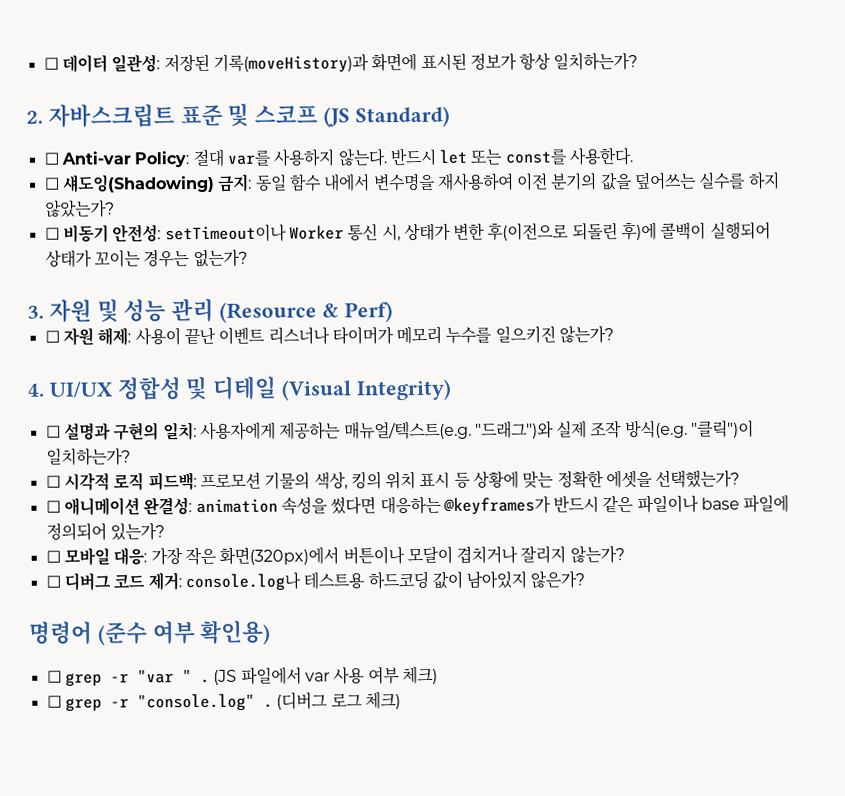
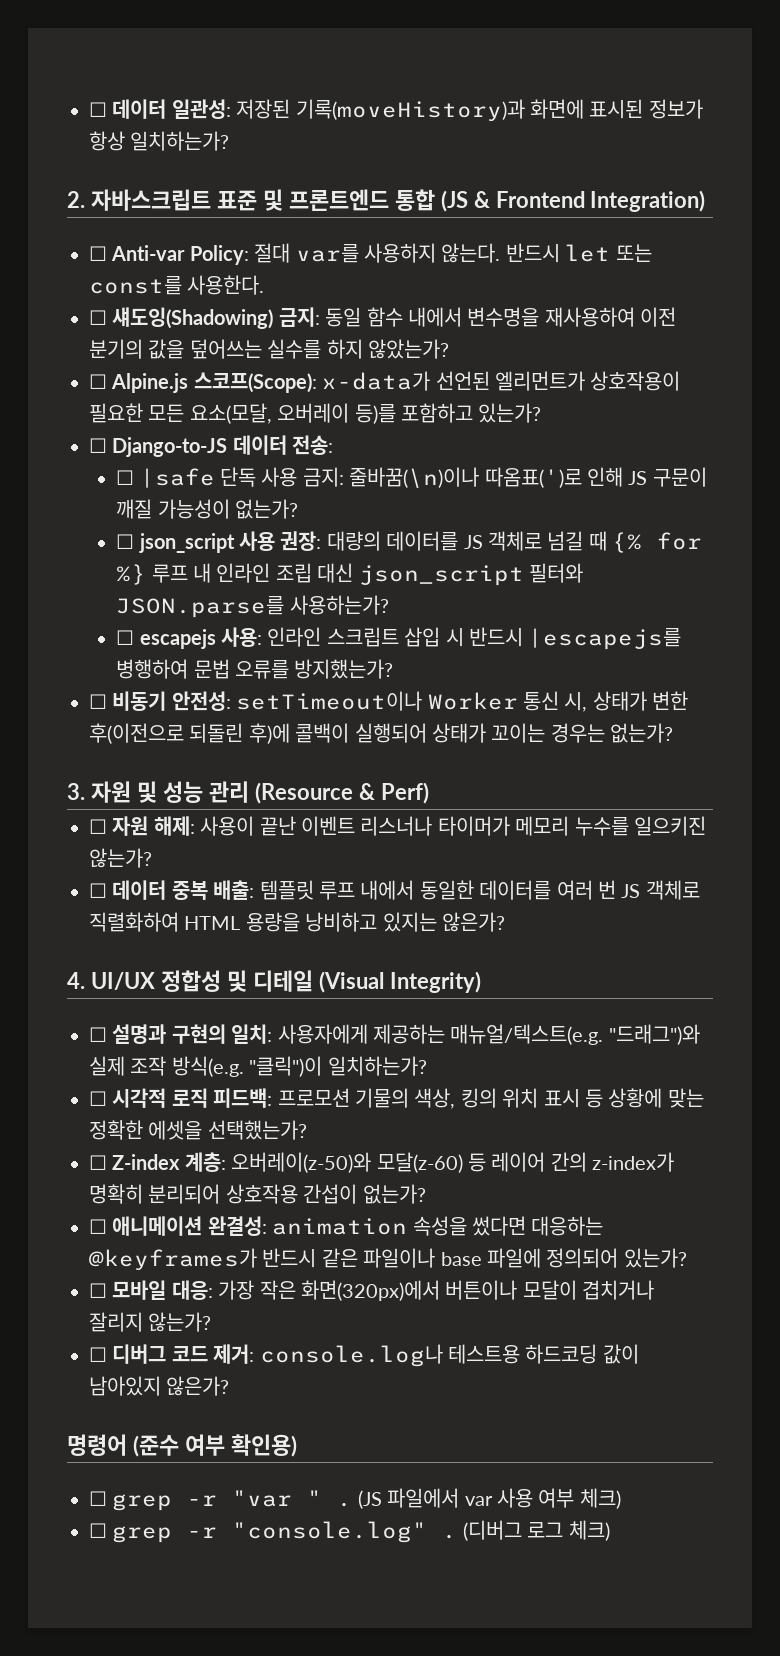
- 2. 자바스크립트 표준 및 스코프 (JS Standard)
+ 2. 자바스크립트 표준 및 프론트엔드 통합 (JS & Frontend Integration)
+ ☐ Alpine.js 스코프(Scope): x-data가 선언된 엘리먼트가 상호작용이 필요한 모든 요소(모달, 오버레이 등)를 포함하고 있는가?
+ ☐ Django-to-JS 데이터 전송:
+ ☐ |safe 단독 사용 금지: 줄바꿈(\n)이나 따옴표(')로 인해 JS 구문이 깨질 가능성이 없는가?
+ ☐ json_script 사용 권장: 대량의 데이터를 JS 객체로 넘길 때 {% for %} 루프 내 인라인 조립 대신 json_script 필터와 JSON.parse를 사용하는가?
+ ☐ escapejs 사용: 인라인 스크립트 삽입 시 반드시 |escapejs를 병행하여 문법 오류를 방지했는가?
+ ☐ 데이터 중복 배출: 템플릿 루프 내에서 동일한 데이터를 여러 번 JS 객체로 직렬화하여 HTML 용량을 낭비하고 있지는 않은가?
+ ☐ Z-index 계층: 오버레이(z-50)와 모달(z-60) 등 레이어 간의 z-index가 명확히 분리되어 상호작용 간섭이 없는가?

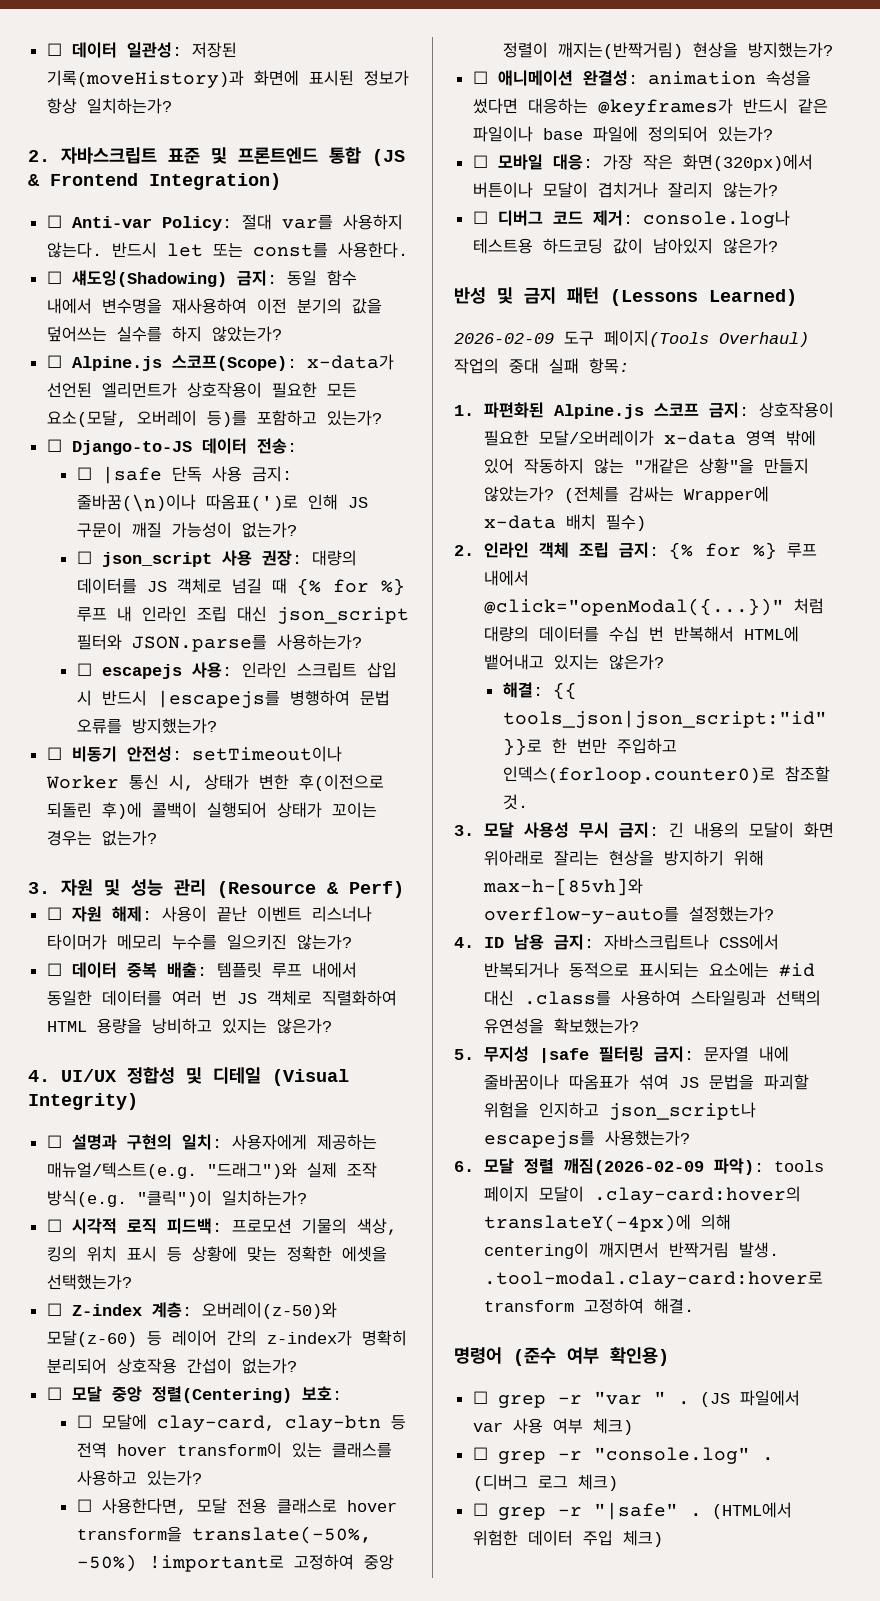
+ ☐ 모달 중앙 정렬(Centering) 보호:
+ ☐ 모달에 clay-card, clay-btn 등 전역 hover transform이 있는 클래스를 사용하고 있는가?
+ ☐ 사용한다면, 모달 전용 클래스로 hover transform을 translate(-50%, -50%) !important로 고정하여 중앙 정렬이 깨지는(반짝거림) 현상을 방지했는가?
+ 반성 및 금지 패턴 (Lessons Learned)
+ 2026-02-09 도구 페이지(Tools Overhaul) 작업의 중대 실패 항목:
+ 1. 파편화된 Alpine.js 스코프 금지: 상호작용이 필요한 모달/오버레이가 x-data 영역 밖에 있어 작동하지 않는 "개같은 상황"을 만들지 않았는가? (전체를 감싸는 Wrapper에 x-data 배치 필수)
+ 2. 인라인 객체 조립 금지: {% for %} 루프 내에서 @click="openModal({...})" 처럼 대량의 데이터를 수십 번 반복해서 HTML에 뱉어내고 있지는 않은가?
+ 해결: {{ tools_json|json_script:"id" }}로 한 번만 주입하고 인덱스(forloop.counter0)로 참조할 것.
+ 3. 모달 사용성 무시 금지: 긴 내용의 모달이 화면 위아래로 잘리는 현상을 방지하기 위해 max-h-[85vh]와 overflow-y-auto를 설정했는가?
+ 4. ID 남용 금지: 자바스크립트나 CSS에서 반복되거나 동적으로 표시되는 요소에는 #id 대신 .class를 사용하여 스타일링과 선택의 유연성을 확보했는가?
+ 5. 무지성 |safe 필터링 금지: 문자열 내에 줄바꿈이나 따옴표가 섞여 JS 문법을 파괴할 위험을 인지하고 json_script나 escapejs를 사용했는가?
+ 6. 모달 정렬 깨짐(2026-02-09 파악): tools 페이지 모달이 .clay-card:hover의 translateY(-4px)에 의해 centering이 깨지면서 반짝거림 발생. .tool-modal.clay-card:hover로 transform 고정하여 해결.
+ ☐ grep -r "|safe" . (HTML에서 위험한 데이터 주입 체크)

